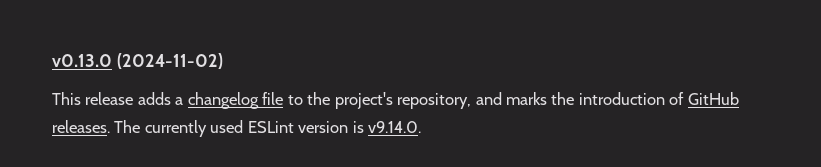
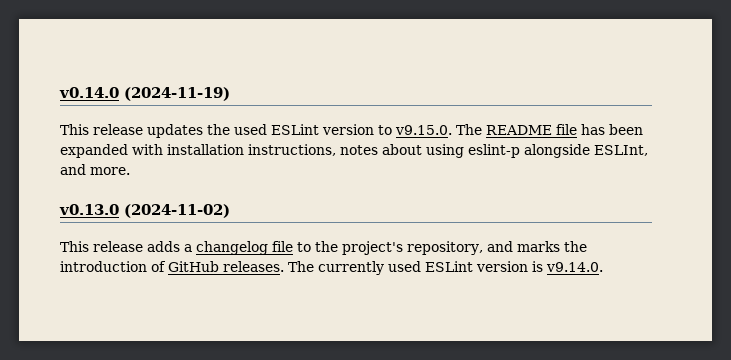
+ v0.14.0 (2024-11-19)
+ This release updates the used ESLint version to v9.15.0. The README file has been expanded with installation instructions, notes about using eslint-p alongside ESLInt, and more.

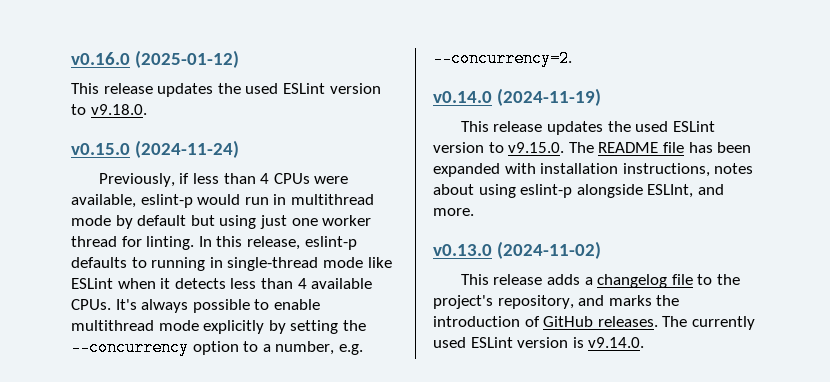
+ v0.16.0 (2025-01-12)
+ This release updates the used ESLint version to v9.18.0.
+ v0.15.0 (2024-11-24)
+ Previously, if less than 4 CPUs were available, eslint-p would run in multithread mode by default but using just one worker thread for linting. In this release, eslint-p defaults to running in single-thread mode like ESLint when it detects less than 4 available CPUs. It's always possible to enable multithread mode explicitly by setting the --concurrency option to a number, e.g. --concurrency=2.

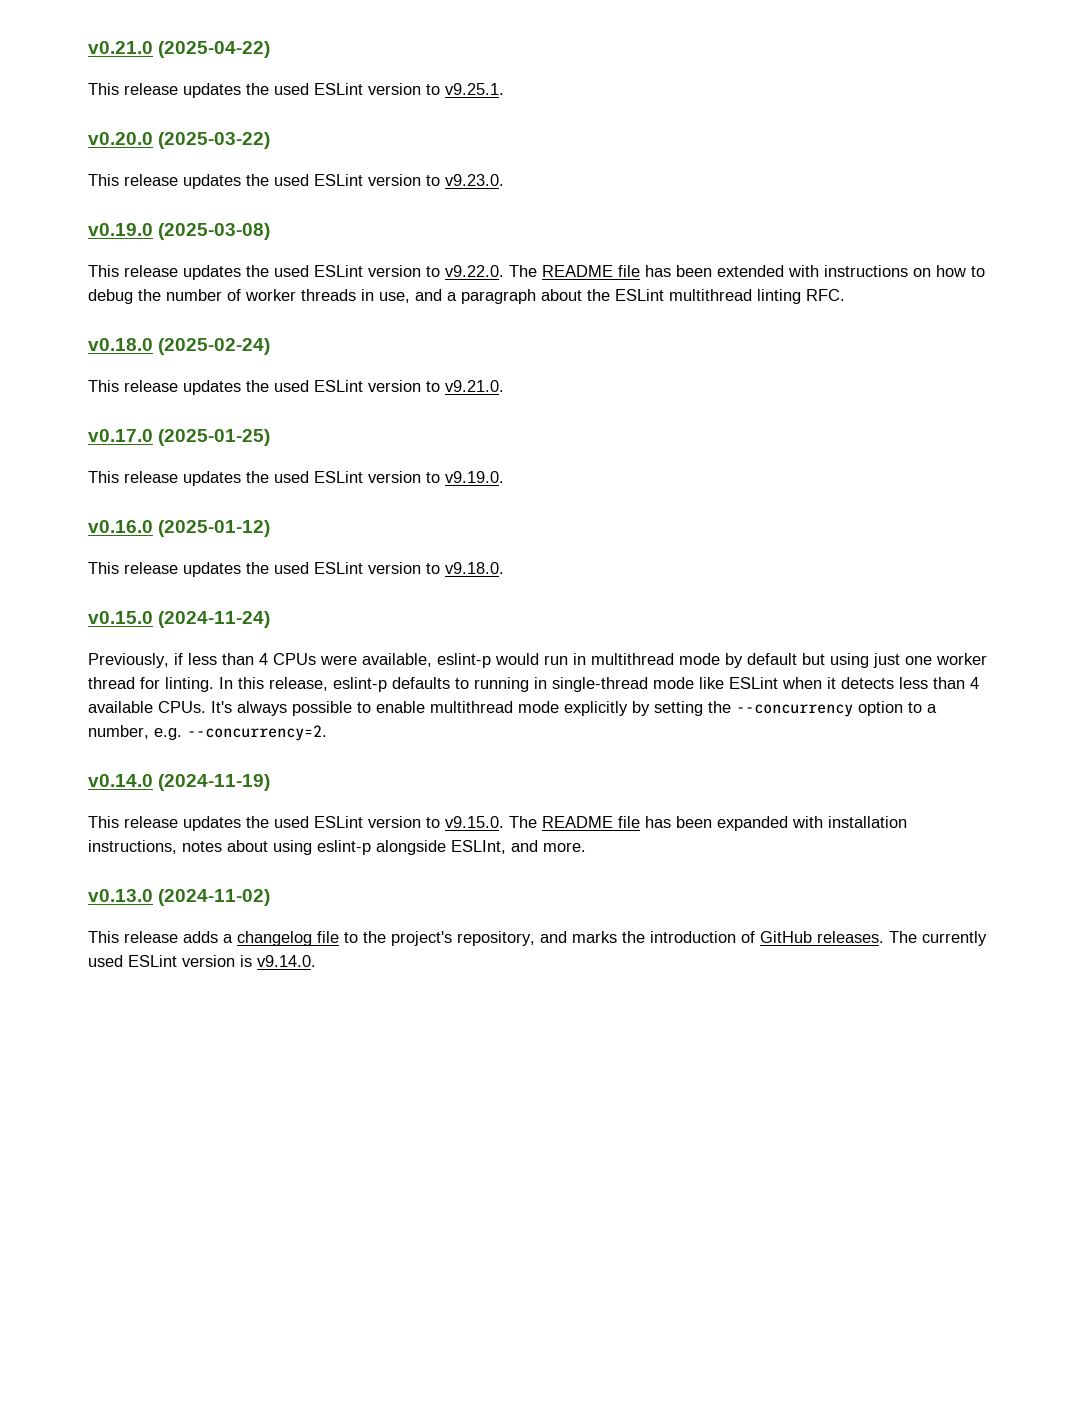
+ v0.21.0 (2025-04-22)
+ This release updates the used ESLint version to v9.25.1.
+ v0.20.0 (2025-03-22)
+ This release updates the used ESLint version to v9.23.0.
+ v0.19.0 (2025-03-08)
+ This release updates the used ESLint version to v9.22.0. The README file has been extended with instructions on how to debug the number of worker threads in use, and a paragraph about the ESLint multithread linting RFC.
+ v0.18.0 (2025-02-24)
+ This release updates the used ESLint version to v9.21.0.
+ v0.17.0 (2025-01-25)
+ This release updates the used ESLint version to v9.19.0.

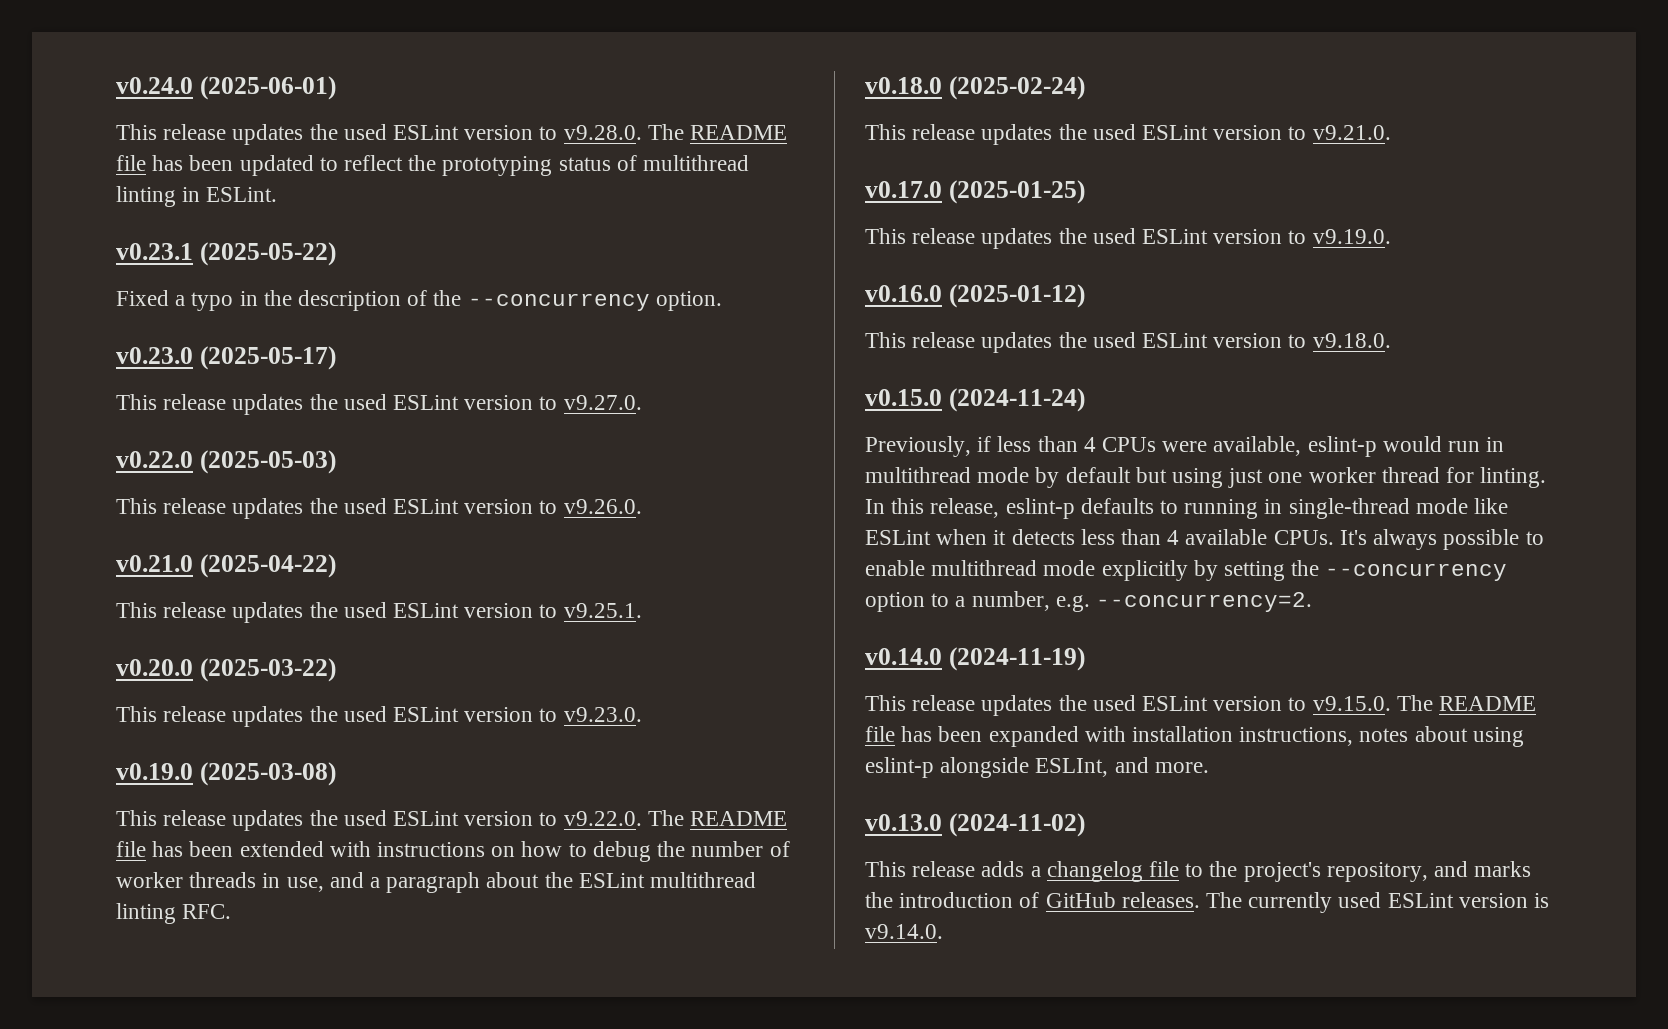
+ v0.24.0 (2025-06-01)
+ This release updates the used ESLint version to v9.28.0. The README file has been updated to reflect the prototyping status of multithread linting in ESLint.
+ v0.23.1 (2025-05-22)
+ Fixed a typo in the description of the --concurrency option.
+ v0.23.0 (2025-05-17)
+ This release updates the used ESLint version to v9.27.0.
+ v0.22.0 (2025-05-03)
+ This release updates the used ESLint version to v9.26.0.

